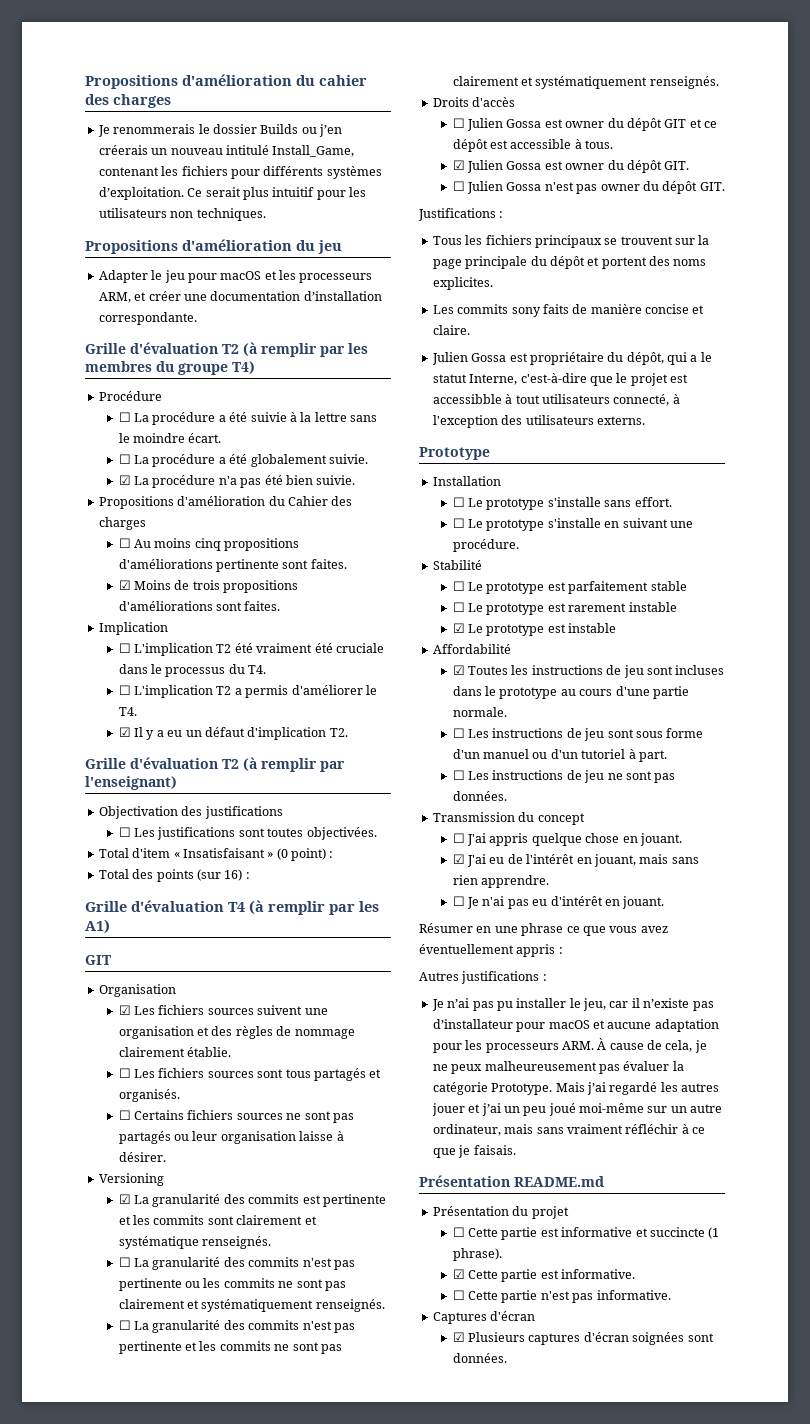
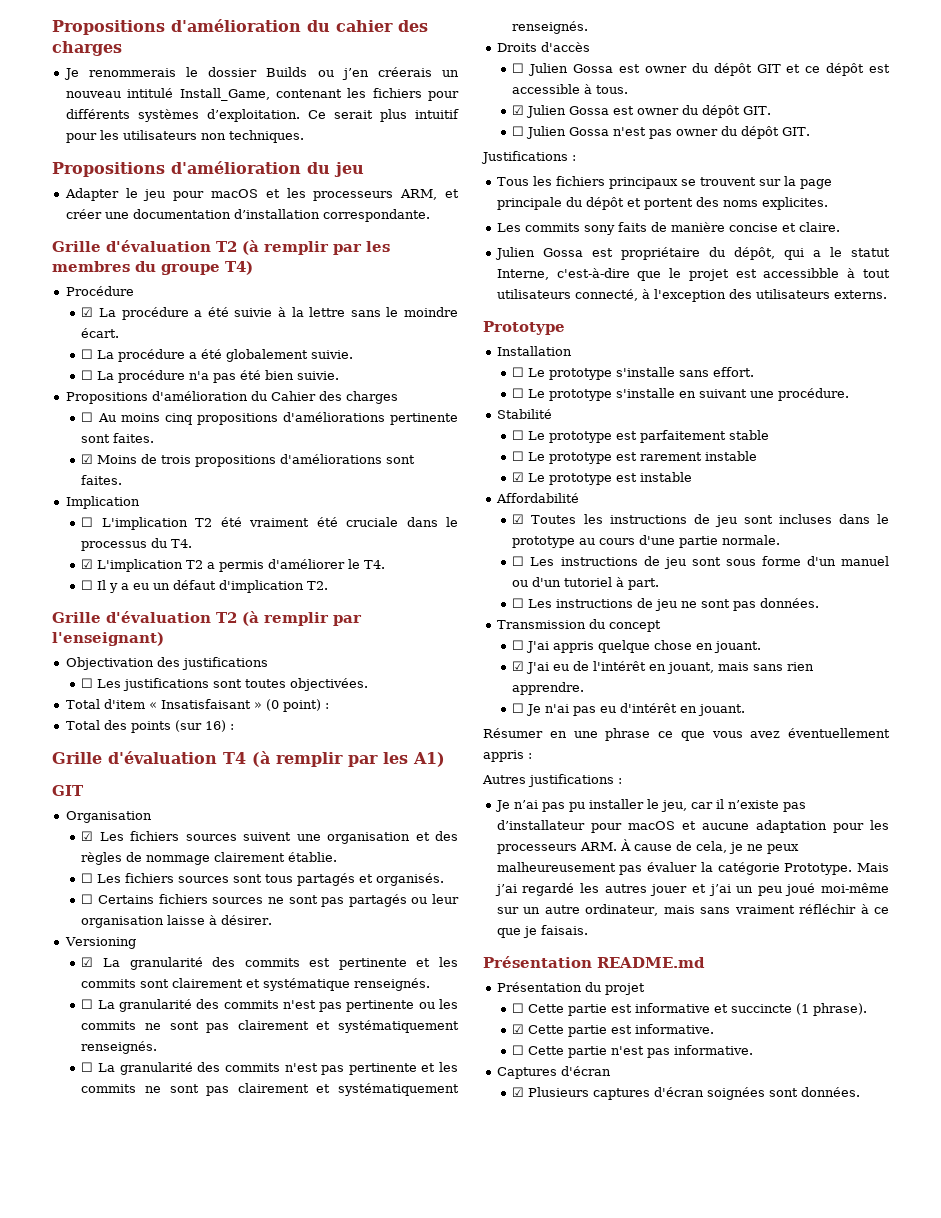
- ☐ La procédure a été suivie à la lettre sans le moindre écart.
+ ☑ La procédure a été suivie à la lettre sans le moindre écart.
- ☑ La procédure n'a pas été bien suivie.
+ ☐ La procédure n'a pas été bien suivie.
- ☐ L'implication T2 a permis d'améliorer le T4.
+ ☑ L'implication T2 a permis d'améliorer le T4.
- ☑ Il y a eu un défaut d'implication T2.
+ ☐ Il y a eu un défaut d'implication T2.

